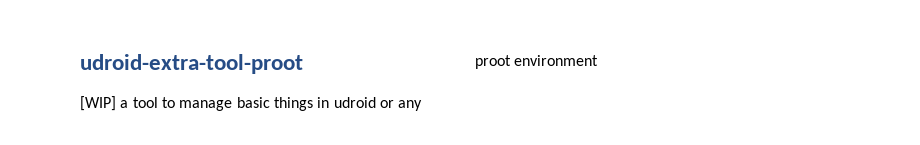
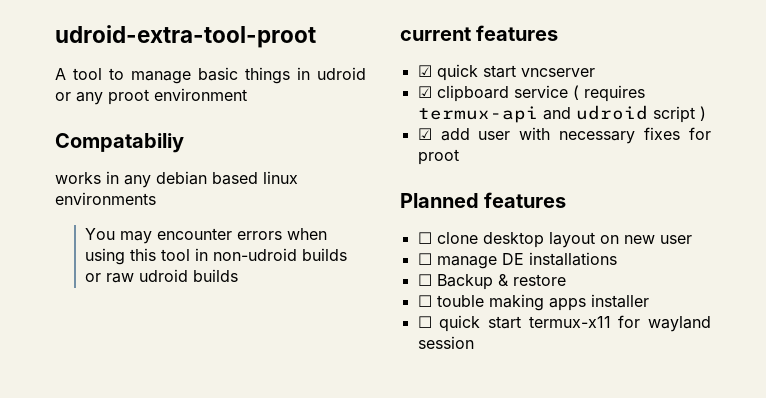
- [WIP] a tool to manage basic things in udroid or any proot environment
+ A tool to manage basic things in udroid or any proot environment
+ Compatabiliy
+ works in any debian based linux environments
+ You may encounter errors when using this tool in non-udroid builds or raw udroid builds
+ current features
+ ☑ quick start vncserver
+ ☑ clipboard service ( requires termux-api and udroid script )
+ ☑ add user with necessary fixes for proot
+ Planned features
+ ☐ clone desktop layout on new user
+ ☐ manage DE installations
+ ☐ Backup & restore
+ ☐ touble making apps installer
+ ☐ quick start termux-x11 for wayland session

